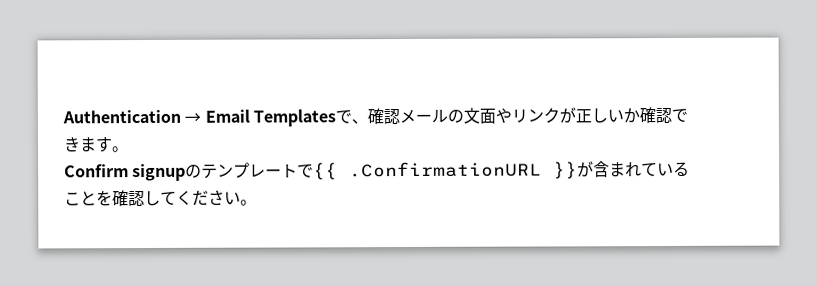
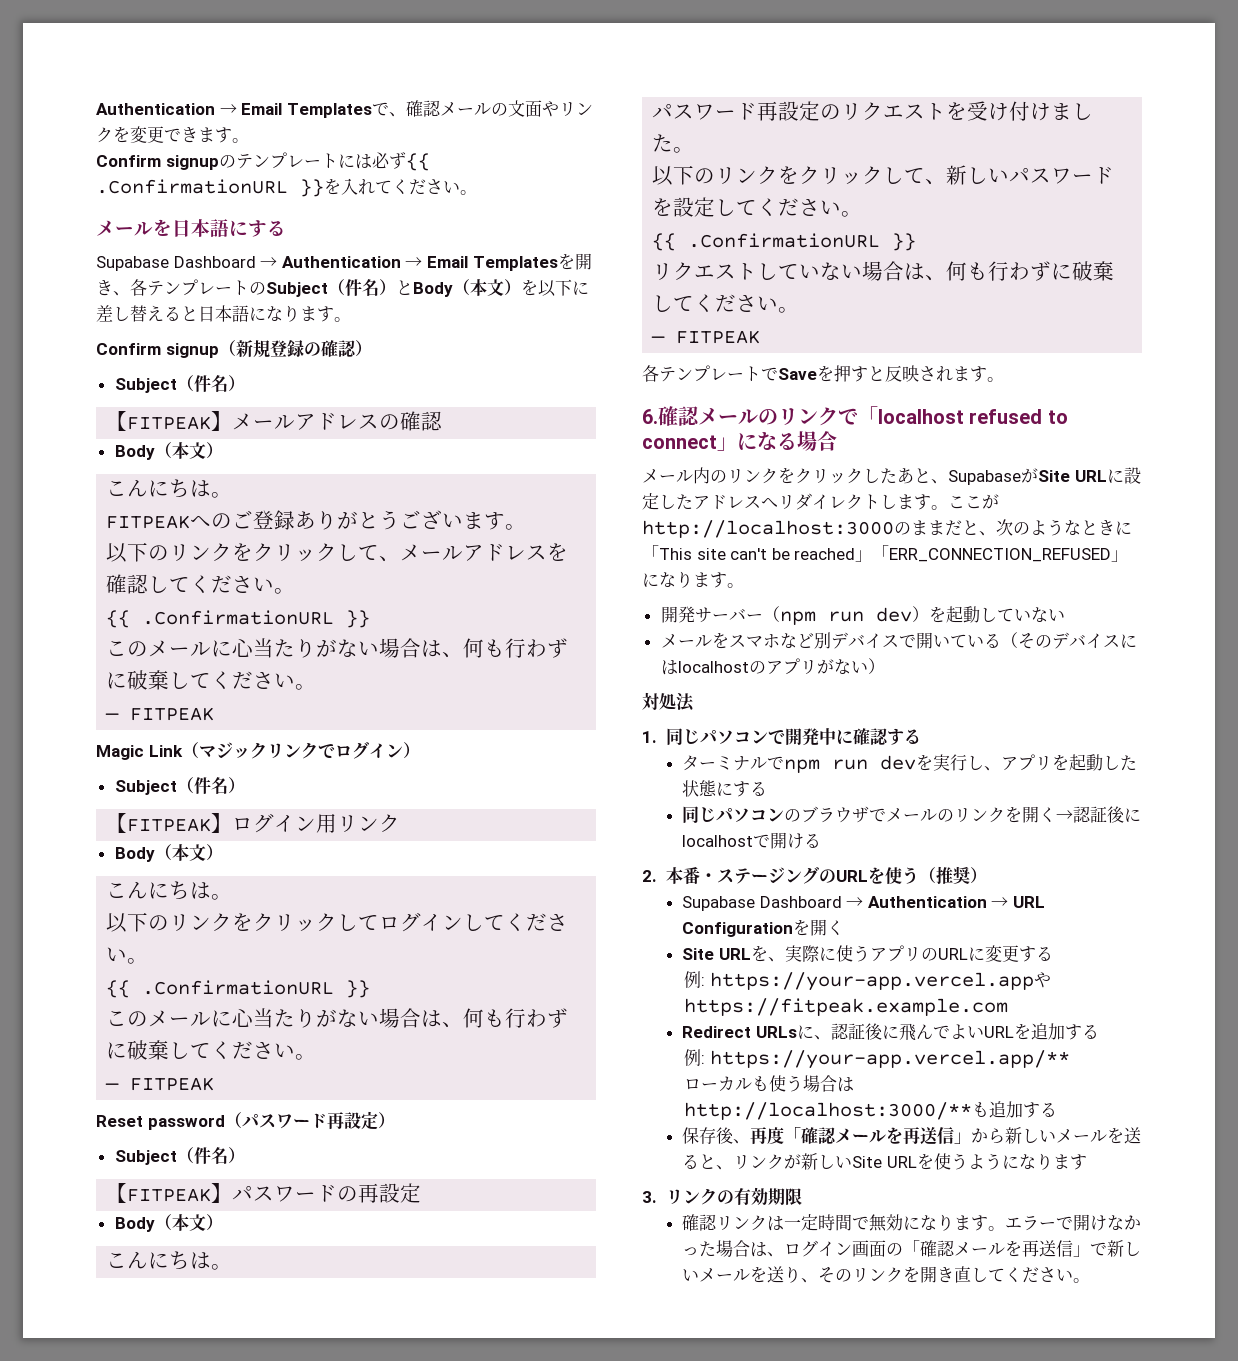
- Authentication → Email Templatesで、確認メールの文面やリンクが正しいか確認できます。
+ Authentication → Email Templatesで、確認メールの文面やリンクを変更できます。
- Confirm signupのテンプレートで{{ .ConfirmationURL }}が含まれていることを確認してください。
+ Confirm signupのテンプレートには必ず{{ .ConfirmationURL }}を入れてください。
+ メールを日本語にする
+ Supabase Dashboard → Authentication → Email Templatesを開き、各テンプレートのSubject（件名）とBody（本文）を以下に差し替えると日本語になります。
+ Confirm signup（新規登録の確認）
+ Subject（件名）
+ 【FITPEAK】メールアドレスの確認
+ Body（本文）
+ こんにちは。
+ FITPEAKへのご登録ありがとうございます。
+ 以下のリンクをクリックして、メールアドレスを確認してください。
+ {{ .ConfirmationURL }}
+ このメールに心当たりがない場合は、何も行わずに破棄してください。
+ — FITPEAK
+ Magic Link（マジックリンクでログイン）
+ Subject（件名）
+ 【FITPEAK】ログイン用リンク
+ Body（本文）
+ こんにちは。
+ 以下のリンクをクリックしてログインしてください。
+ {{ .ConfirmationURL }}
+ このメールに心当たりがない場合は、何も行わずに破棄してください。
+ — FITPEAK
+ Reset password（パスワード再設定）
+ Subject（件名）
+ 【FITPEAK】パスワードの再設定
+ Body（本文）
+ こんにちは。
+ パスワード再設定のリクエストを受け付けました。
+ 以下のリンクをクリックして、新しいパスワードを設定してください。
+ {{ .ConfirmationURL }}
+ リクエストしていない場合は、何も行わずに破棄してください。
+ — FITPEAK
+ 各テンプレートでSaveを押すと反映されます。
+ 6.確認メールのリンクで「localhost refused to connect」になる場合
+ メール内のリンクをクリックしたあと、SupabaseがSite URLに設定したアドレスへリダイレクトします。ここがhttp://localhost:3000のままだと、次のようなときに「This site can't be reached」「ERR_CONNECTION_REFUSED」になります。
+ 開発サーバー（npm run dev）を起動していない
+ メールをスマホなど別デバイスで開いている（そのデバイスにはlocalhostのアプリがない）
+ 対処法
+ 1.同じパソコンで開発中に確認する
+ ターミナルでnpm run devを実行し、アプリを起動した状態にする
+ 同じパソコンのブラウザでメールのリンクを開く→認証後にlocalhostで開ける
+ 2.本番・ステージングのURLを使う（推奨）
+ Supabase Dashboard → Authentication → URL Configurationを開く
+ Site URLを、実際に使うアプリのURLに変更する
+ 例: https://your-app.vercel.appやhttps://fitpeak.example.com
+ Redirect URLsに、認証後に飛んでよいURLを追加する
+ 例: https://your-app.vercel.app/**
+ ローカルも使う場合はhttp://localhost:3000/**も追加する
+ 保存後、再度「確認メールを再送信」から新しいメールを送ると、リンクが新しいSite URLを使うようになります
+ 3.リンクの有効期限
+ 確認リンクは一定時間で無効になります。エラーで開けなかった場合は、ログイン画面の「確認メールを再送信」で新しいメールを送り、そのリンクを開き直してください。

